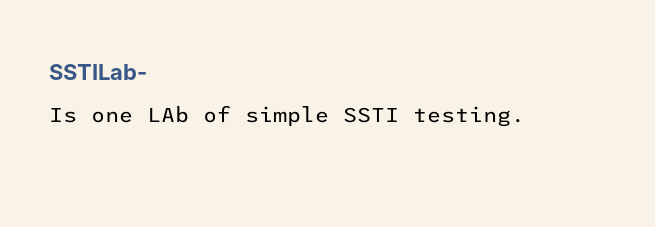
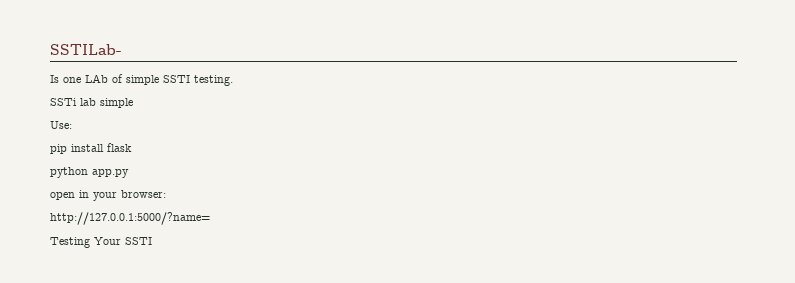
+ SSTi lab simple
+ Use:
+ pip install flask
+ python app.py
+ open in your browser:
+ http://127.0.0.1:5000/?name=
+ Testing Your SSTI

